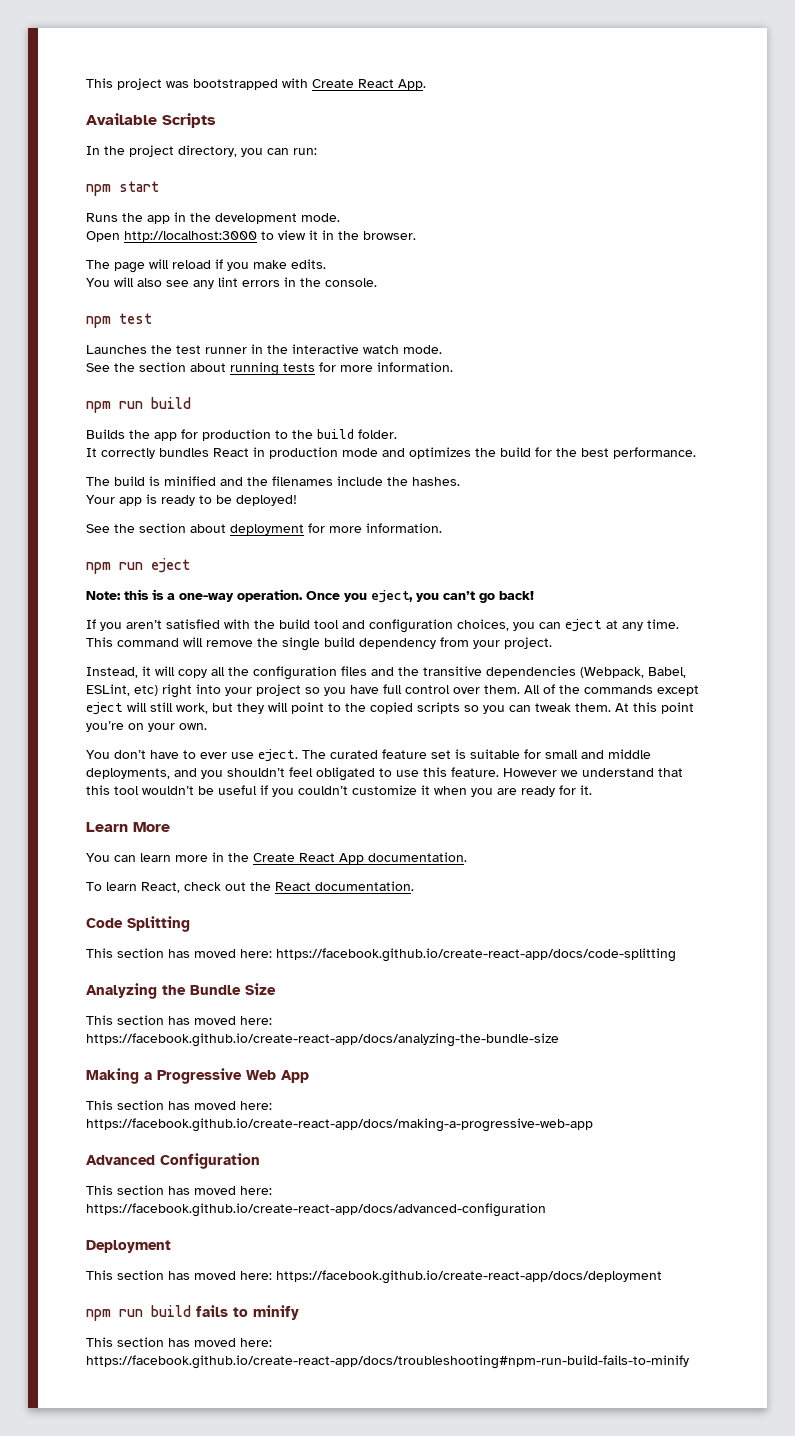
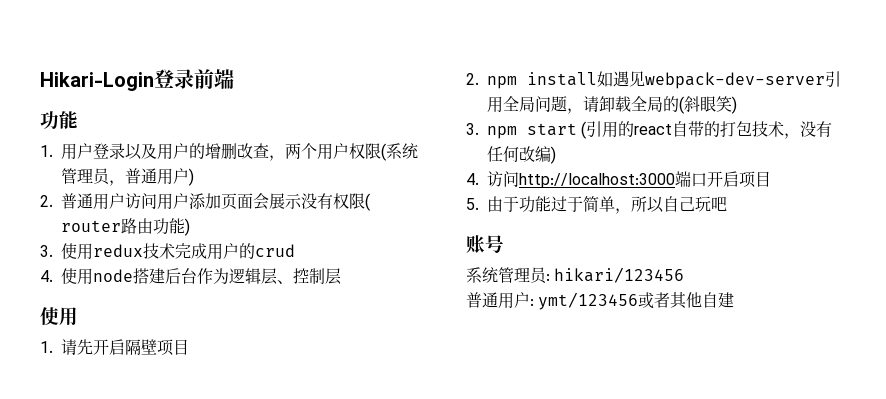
- This project was bootstrapped with Create React App.
- Available Scripts
- In the project directory, you can run:
- npm start
- Runs the app in the development mode.
- Open http://localhost:3000 to view it in the browser.
- The page will reload if you make edits.
- You will also see any lint errors in the console.
- npm test
- Launches the test runner in the interactive watch mode.
- See the section about running tests for more information.
- npm run build
- Builds the app for production to the build folder.
- It correctly bundles React in production mode and optimizes the build for the best performance.
- The build is minified and the filenames include the hashes.
- Your app is ready to be deployed!
- See the section about deployment for more information.
- npm run eject
- Note: this is a one-way operation. Once you eject, you can’t go back!
- If you aren’t satisfied with the build tool and configuration choices, you can eject at any time. This command will remove the single build dependency from your project.
- Instead, it will copy all the configuration files and the transitive dependencies (Webpack, Babel, ESLint, etc) right into your project so you have full control over them. All of the commands except eject will still work, but they will point to the copied scripts so you can tweak them. At this point you’re on your own.
- You don’t have to ever use eject. The curated feature set is suitable for small and middle deployments, and you shouldn’t feel obligated to use this feature. However we understand that this tool wouldn’t be useful if you couldn’t customize it when you are ready for it.
- Learn More
- You can learn more in the Create React App documentation.
- To learn React, check out the React documentation.
- Code Splitting
- This section has moved here: https://facebook.github.io/create-react-app/docs/code-splitting
- Analyzing the Bundle Size
- This section has moved here: https://facebook.github.io/create-react-app/docs/analyzing-the-bundle-size
- Making a Progressive Web App
- This section has moved here: https://facebook.github.io/create-react-app/docs/making-a-progressive-web-app
- Advanced Configuration
- This section has moved here: https://facebook.github.io/create-react-app/docs/advanced-configuration
- Deployment
- This section has moved here: https://facebook.github.io/create-react-app/docs/deployment
- npm run build fails to minify
- This section has moved here: https://facebook.github.io/create-react-app/docs/troubleshooting#npm-run-build-fails-to-minify
+ Hikari-Login登录前端
+ 功能
+ 1.用户登录以及用户的增删改查，两个用户权限(系统管理员，普通用户)
+ 2.普通用户访问用户添加页面会展示没有权限( router路由功能)
+ 3.使用redux技术完成用户的crud
+ 4.使用node搭建后台作为逻辑层、控制层
+ 使用
+ 1.请先开启隔壁项目
+ 2. npm install如遇见webpack-dev-server引用全局问题，请卸载全局的(斜眼笑)
+ 3. npm start (引用的react自带的打包技术，没有任何改编)
+ 4.访问http://localhost:3000端口开启项目
+ 5.由于功能过于简单，所以自己玩吧
+ 账号
+ 系统管理员: hikari/123456
+ 普通用户: ymt/123456或者其他自建

